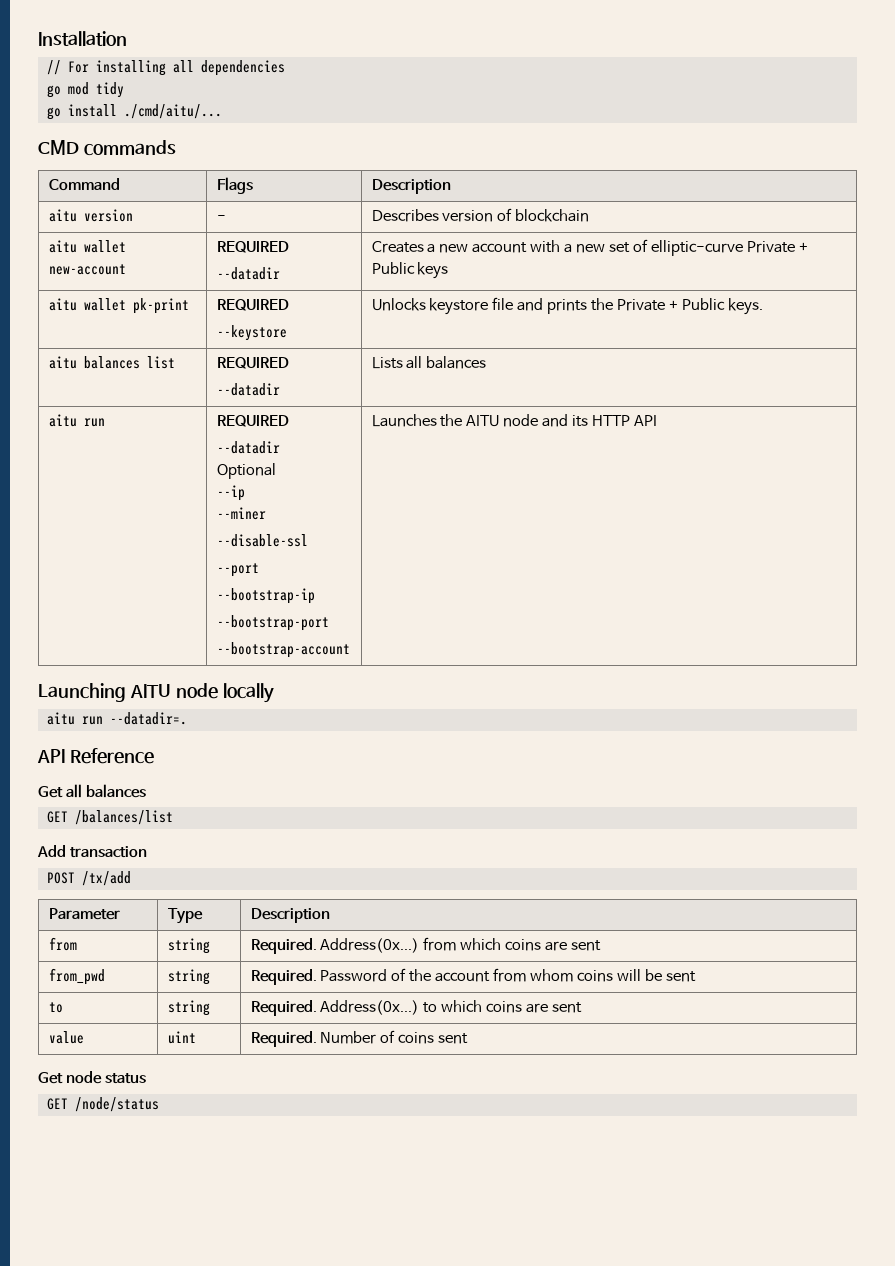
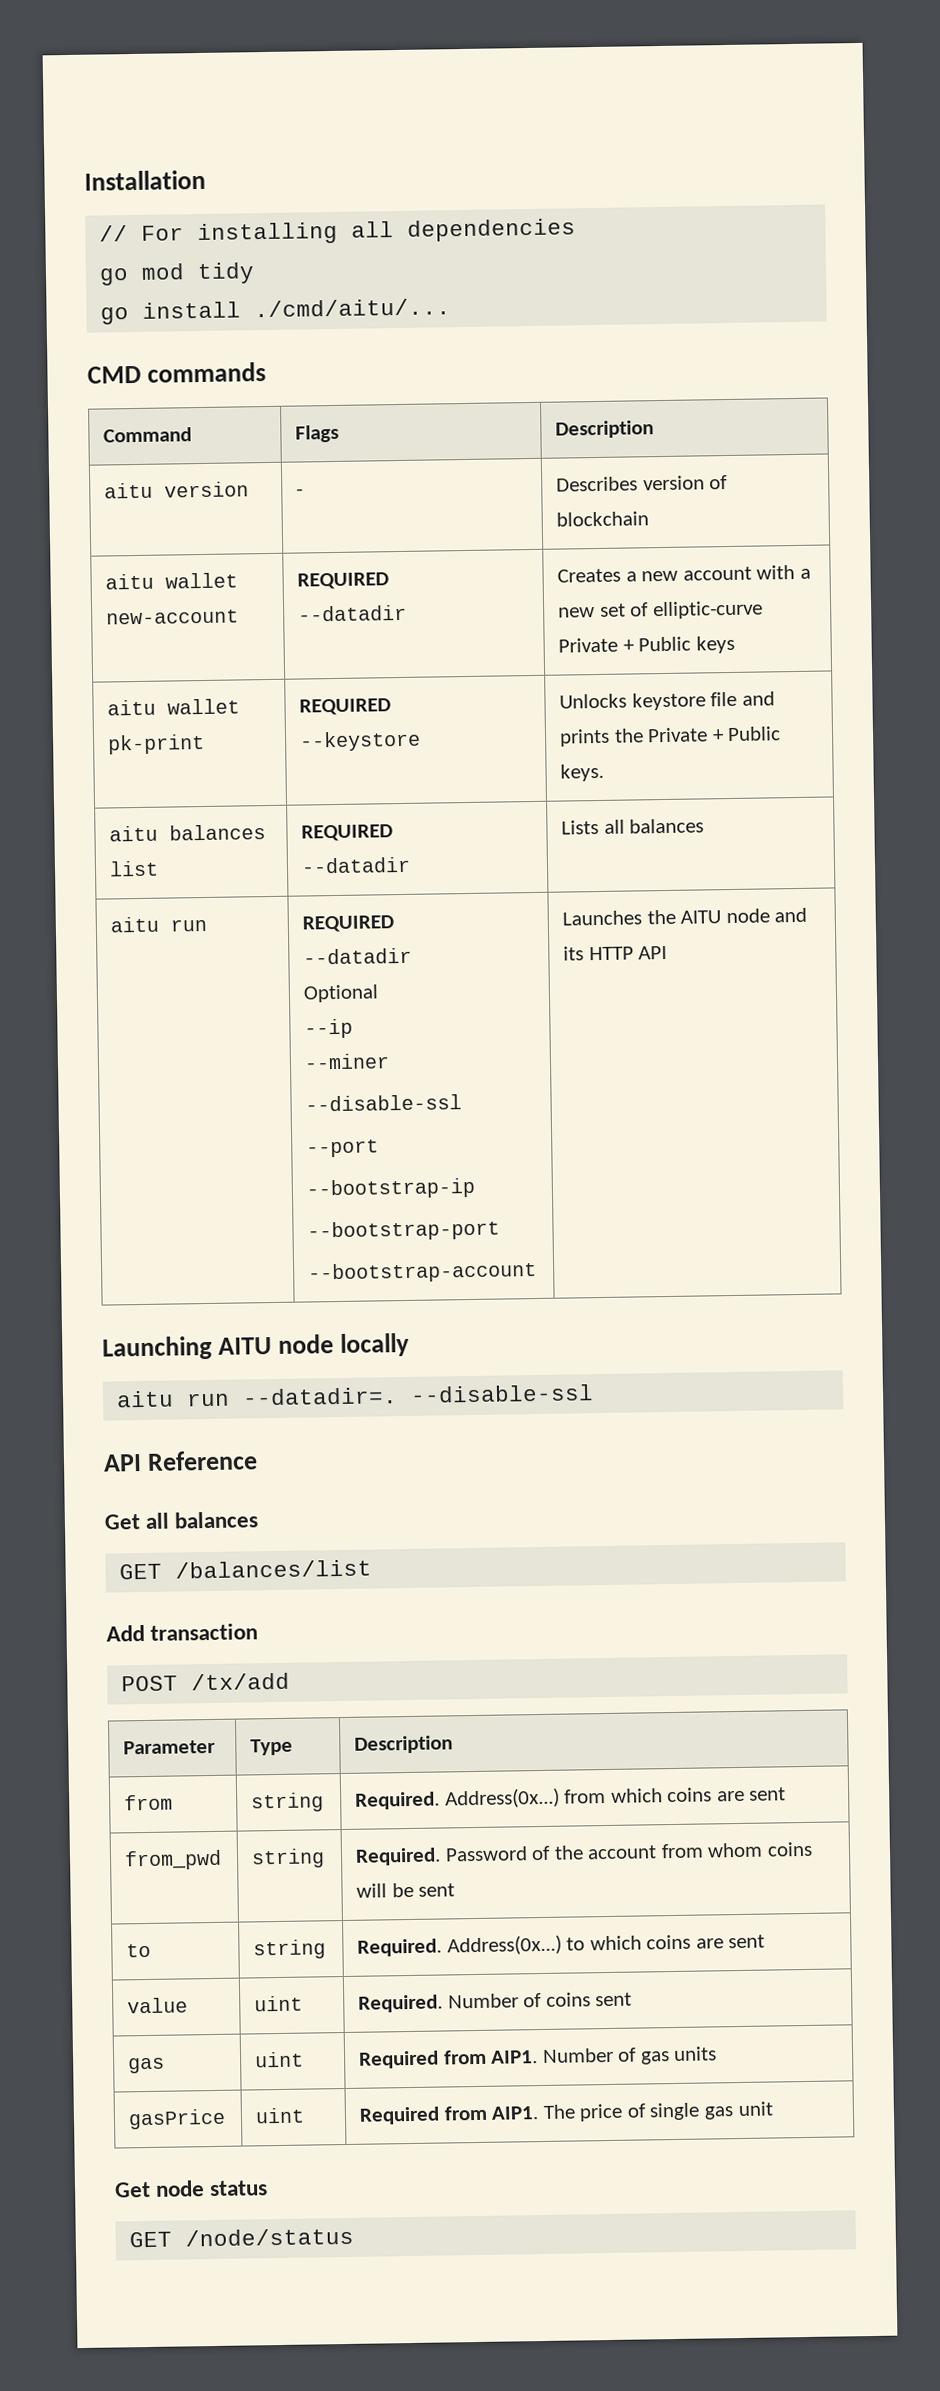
- aitu run --datadir=.
+ aitu run --datadir=. --disable-ssl
+ gas | uint | Required from AIP1. Number of gas units
+ gasPrice | uint | Required from AIP1. The price of single gas unit

